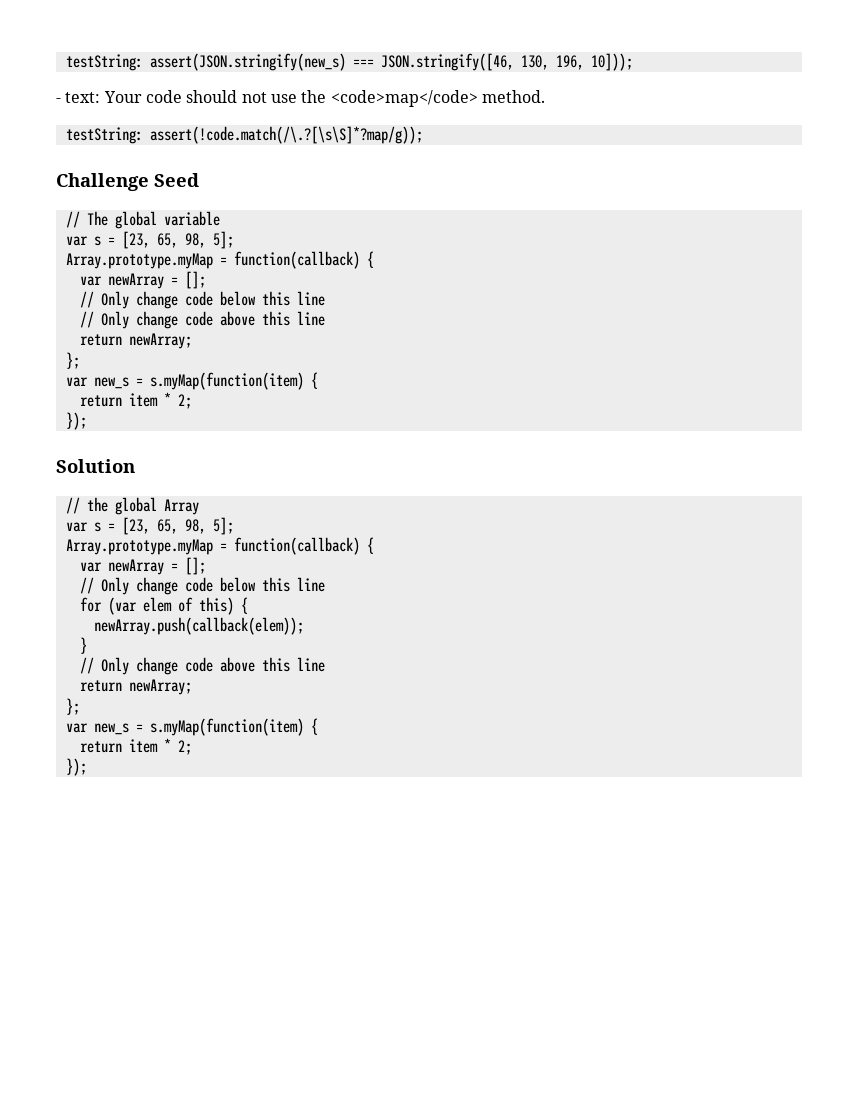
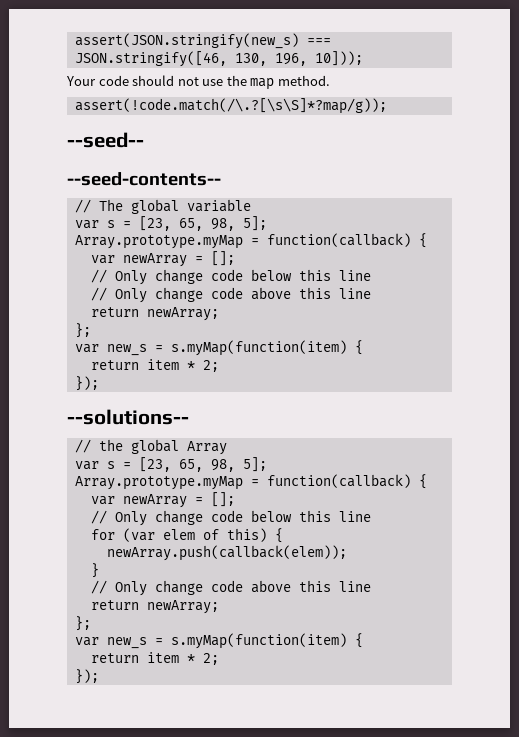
- testString: assert(JSON.stringify(new_s) === JSON.stringify([46, 130, 196, 10]));
+ assert(JSON.stringify(new_s) === JSON.stringify([46, 130, 196, 10]));
- - text: Your code should not use the <code>map</code> method.
+ Your code should not use the map method.
- testString: assert(!code.match(/\.?[\s\S]*?map/g));
+ assert(!code.match(/\.?[\s\S]*?map/g));
- Challenge Seed
+ --seed--
+ --seed-contents--
- Solution
+ --solutions--

